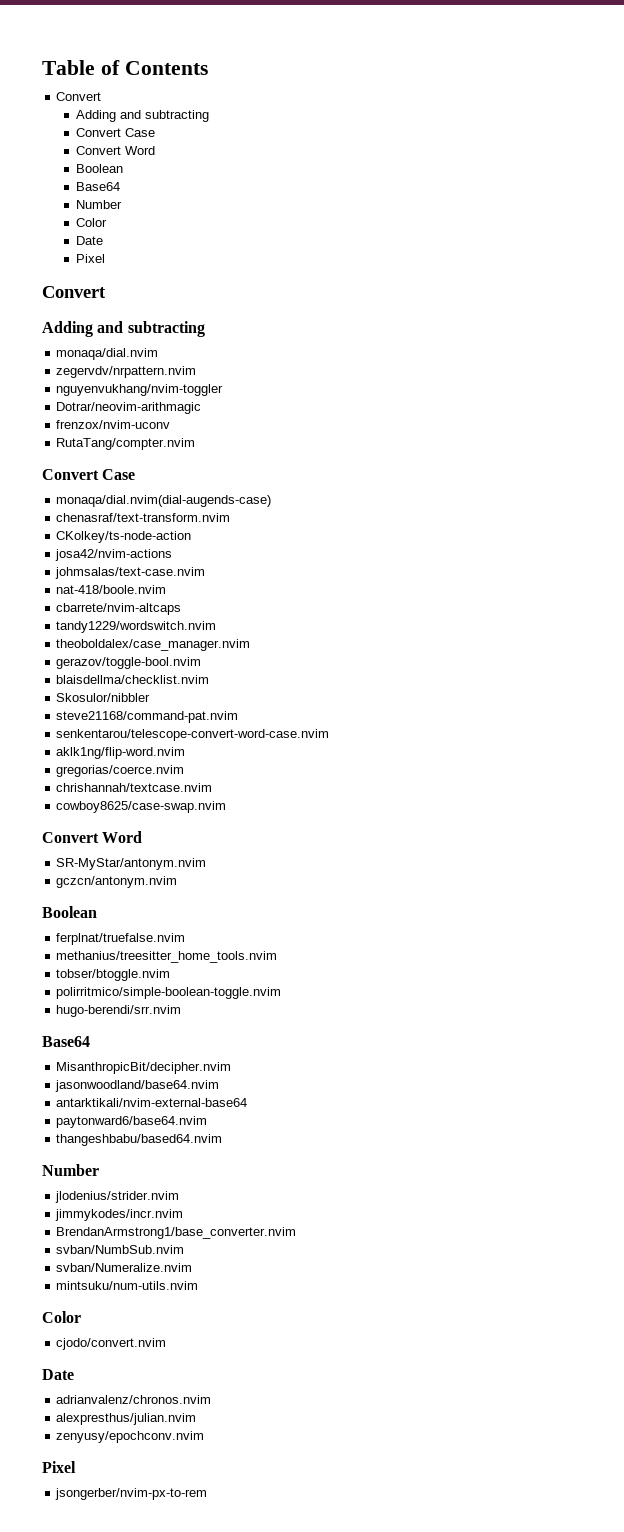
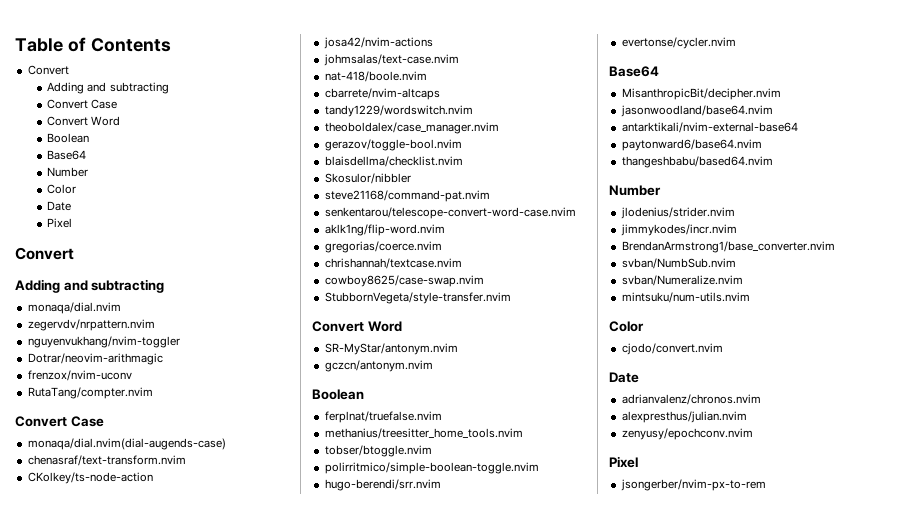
+ StubbornVegeta/style-transfer.nvim
+ evertonse/cycler.nvim

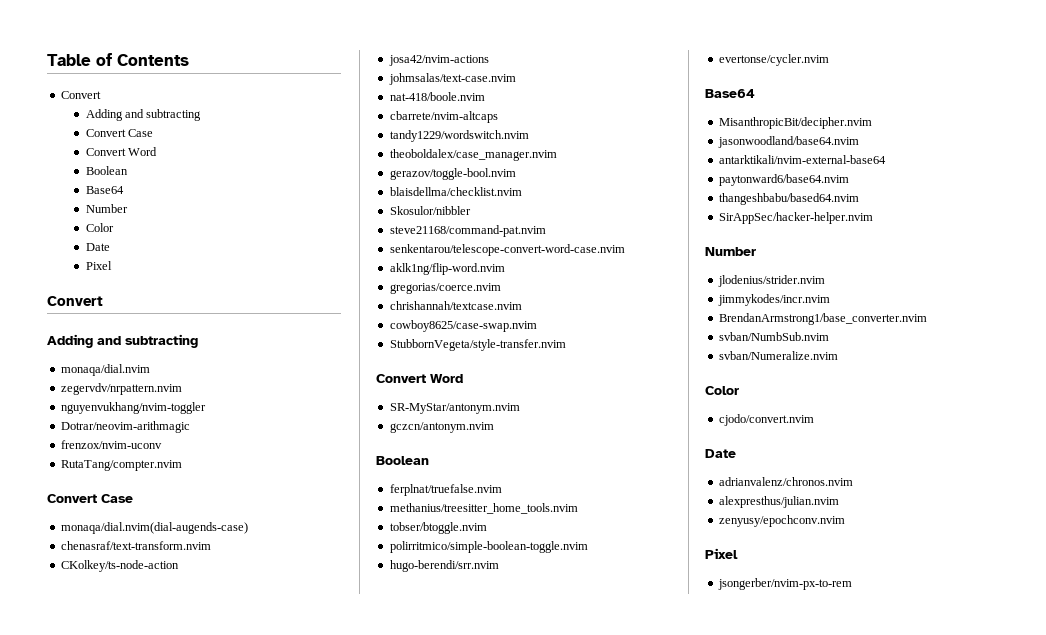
+ SirAppSec/hacker-helper.nvim
- mintsuku/num-utils.nvim

